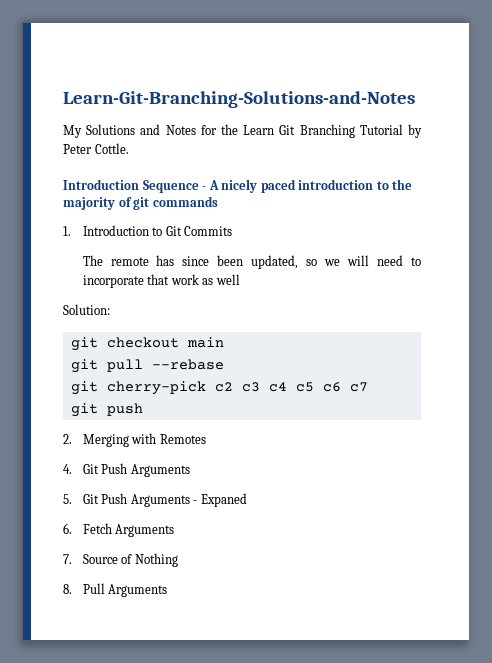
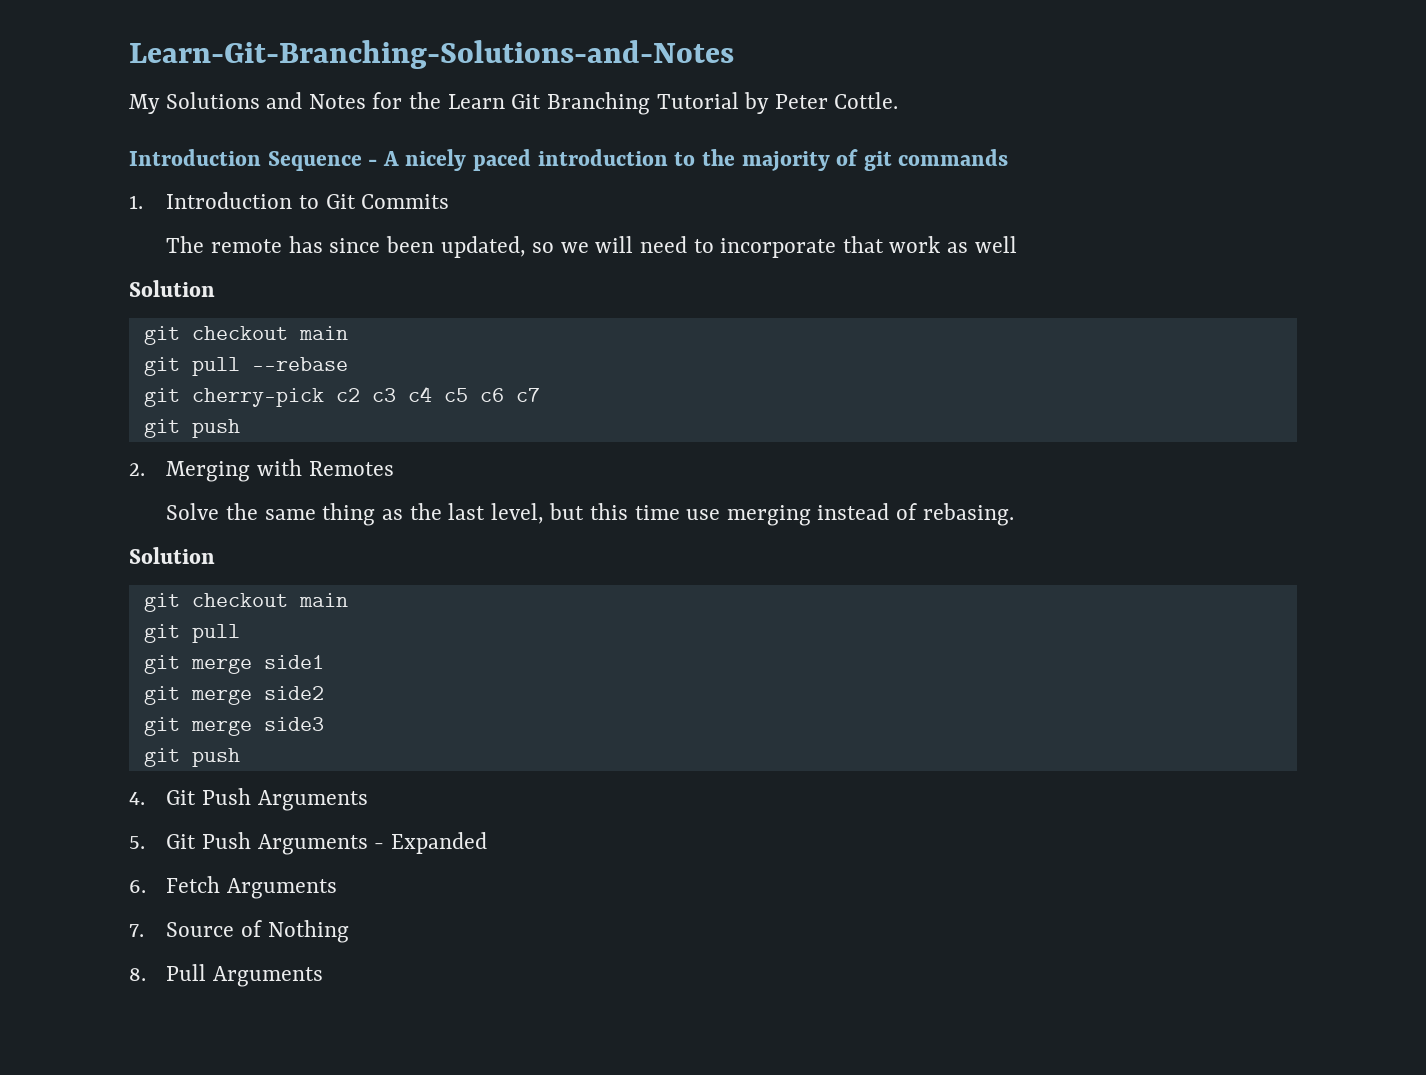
  The remote has since been updated, so we will need to incorporate that work as well
- Solution:
+ Solution
+ Solve the same thing as the last level, but this time use merging instead of rebasing.
+ Solution
+ git checkout main
+ git pull
+ git merge side1
+ git merge side2
+ git merge side3
+ git push
- 5. Git Push Arguments - Expaned
+ 5. Git Push Arguments - Expanded

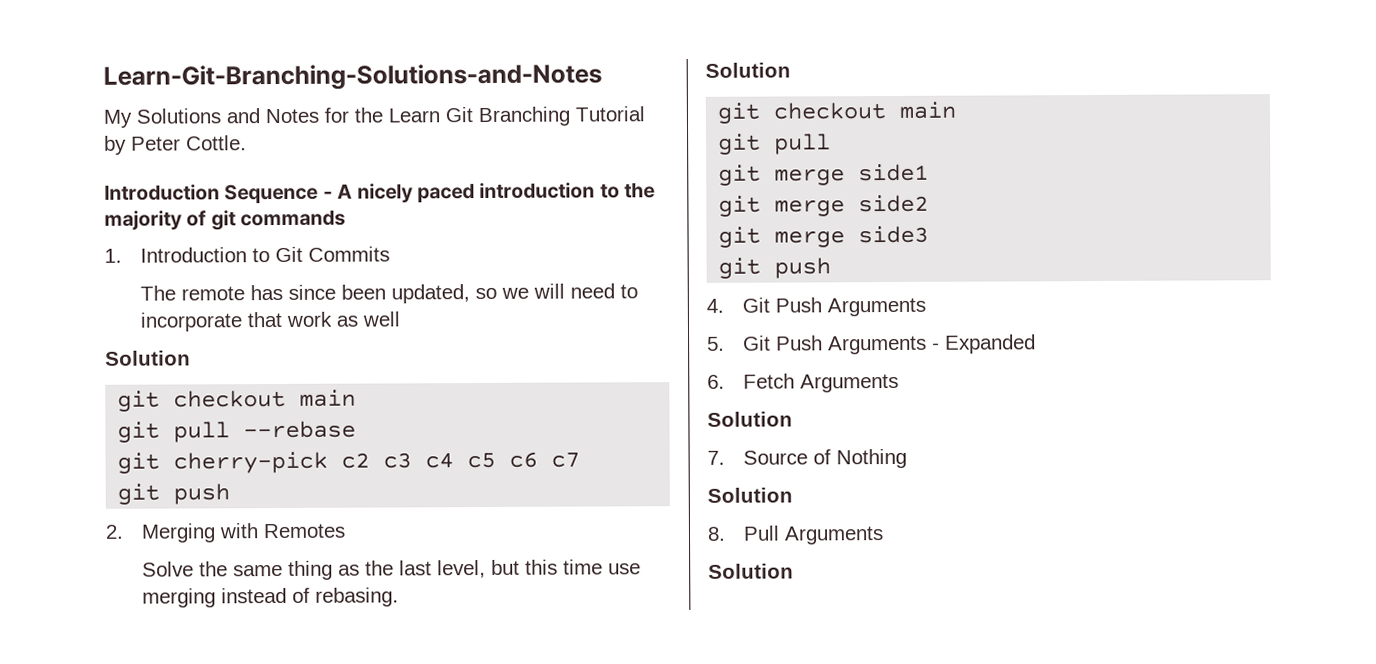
  6. Fetch Arguments
+ Solution
  7. Source of Nothing
+ Solution
  8. Pull Arguments
+ Solution

